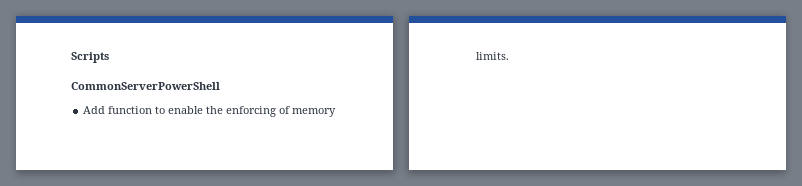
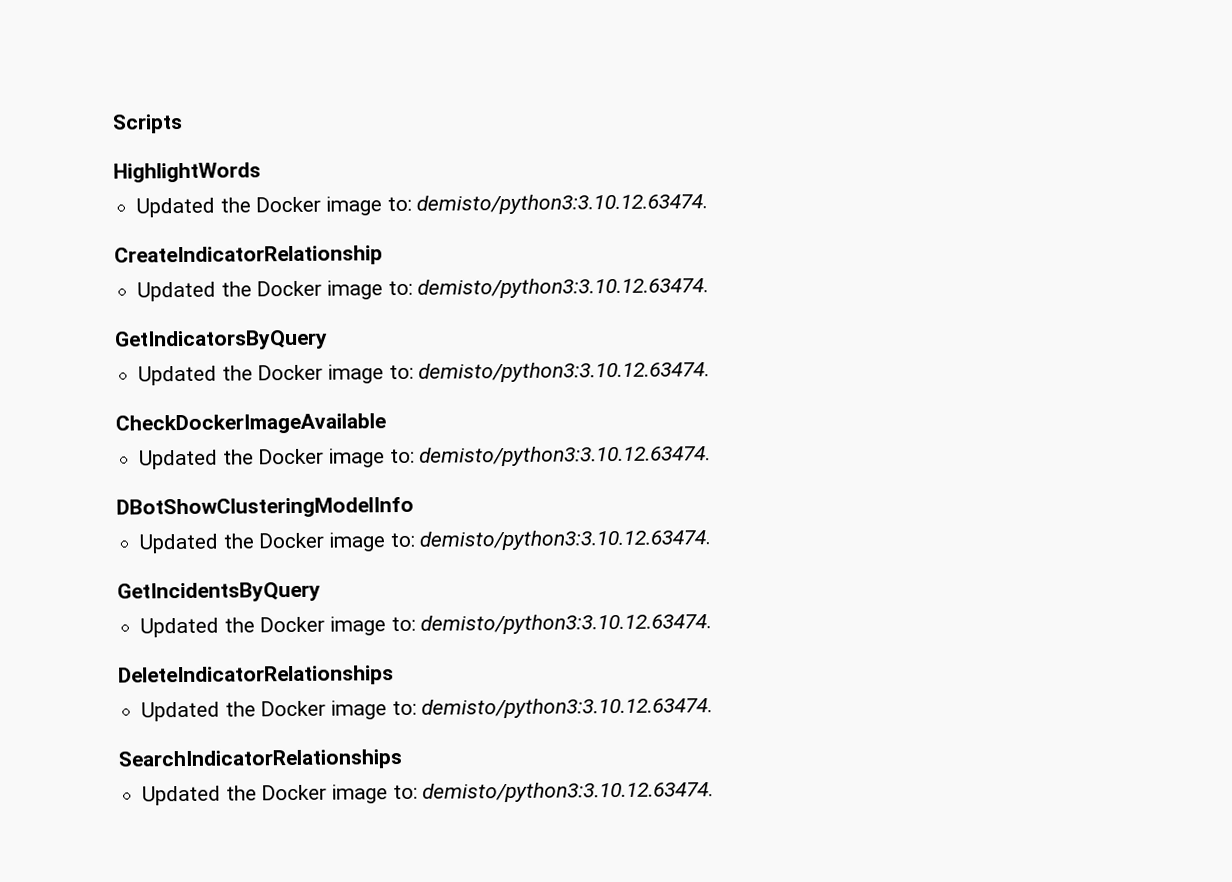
- CommonServerPowerShell
- Add function to enable the enforcing of memory limits.
+ HighlightWords
+ Updated the Docker image to: demisto/python3:3.10.12.63474.
+ CreateIndicatorRelationship
+ Updated the Docker image to: demisto/python3:3.10.12.63474.
+ GetIndicatorsByQuery
+ Updated the Docker image to: demisto/python3:3.10.12.63474.
+ CheckDockerImageAvailable
+ Updated the Docker image to: demisto/python3:3.10.12.63474.
+ DBotShowClusteringModelInfo
+ Updated the Docker image to: demisto/python3:3.10.12.63474.
+ GetIncidentsByQuery
+ Updated the Docker image to: demisto/python3:3.10.12.63474.
+ DeleteIndicatorRelationships
+ Updated the Docker image to: demisto/python3:3.10.12.63474.
+ SearchIndicatorRelationships
+ Updated the Docker image to: demisto/python3:3.10.12.63474.

